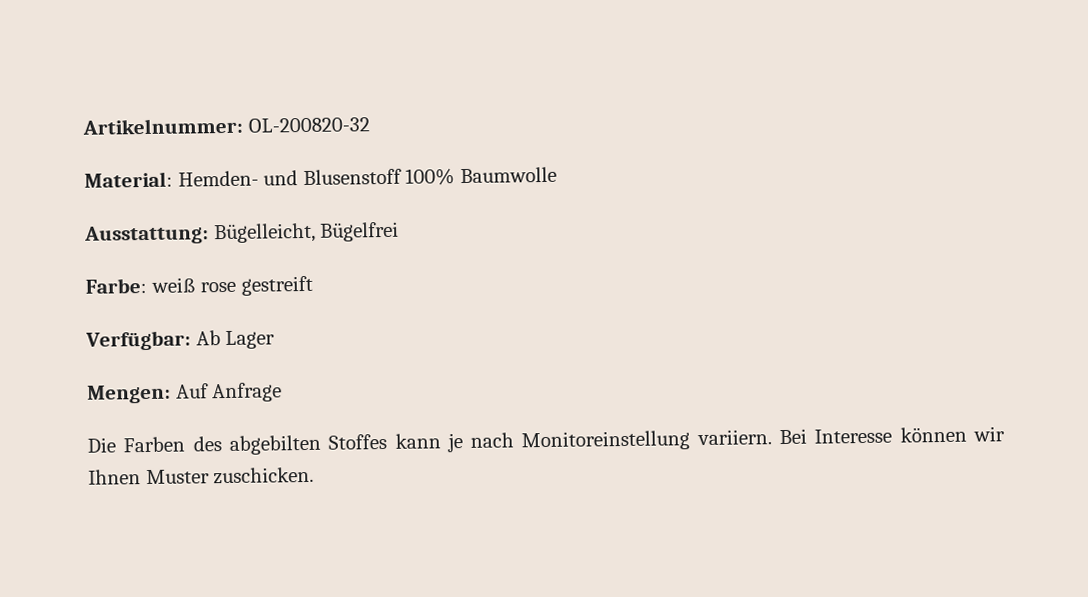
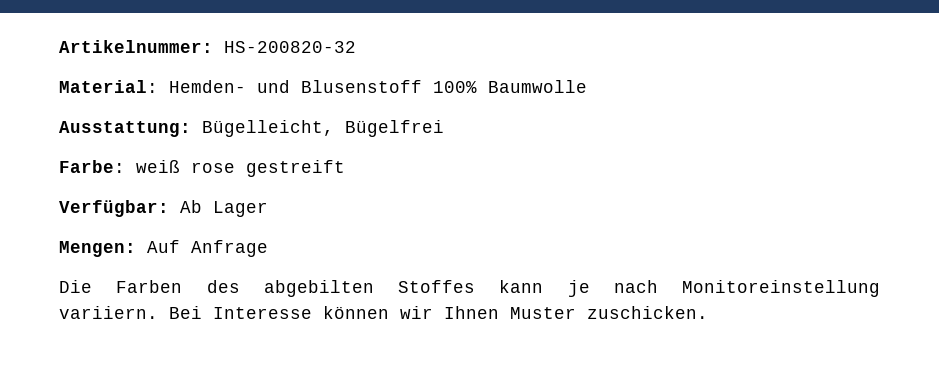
- Artikelnummer: OL-200820-32
+ Artikelnummer: HS-200820-32

